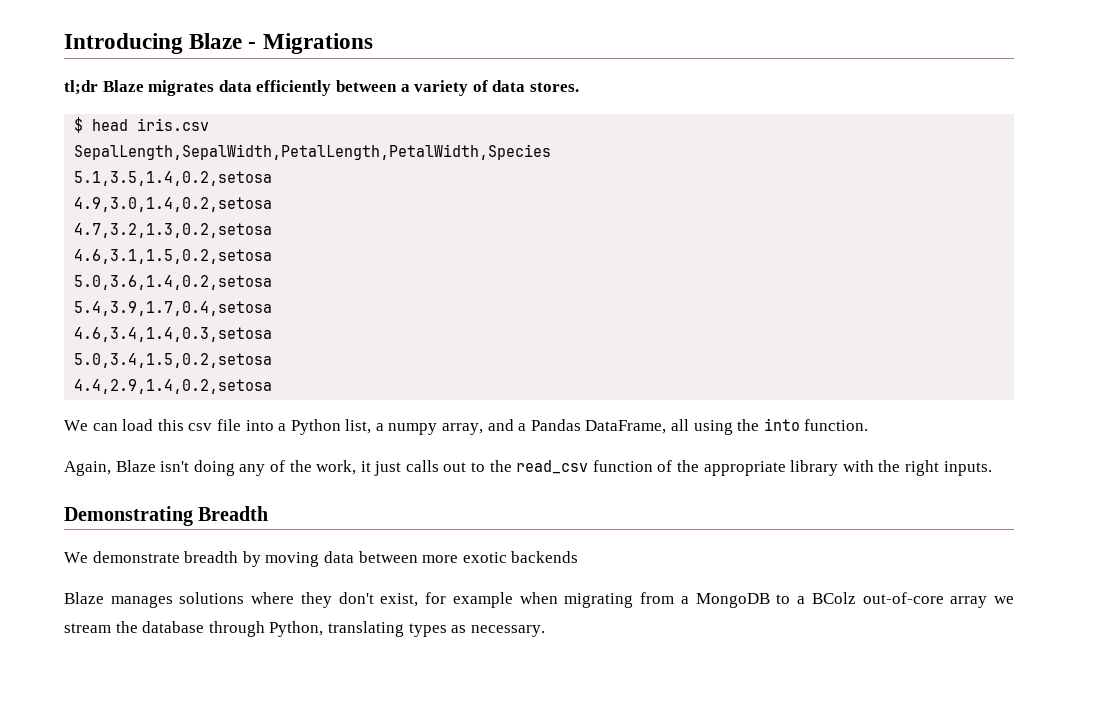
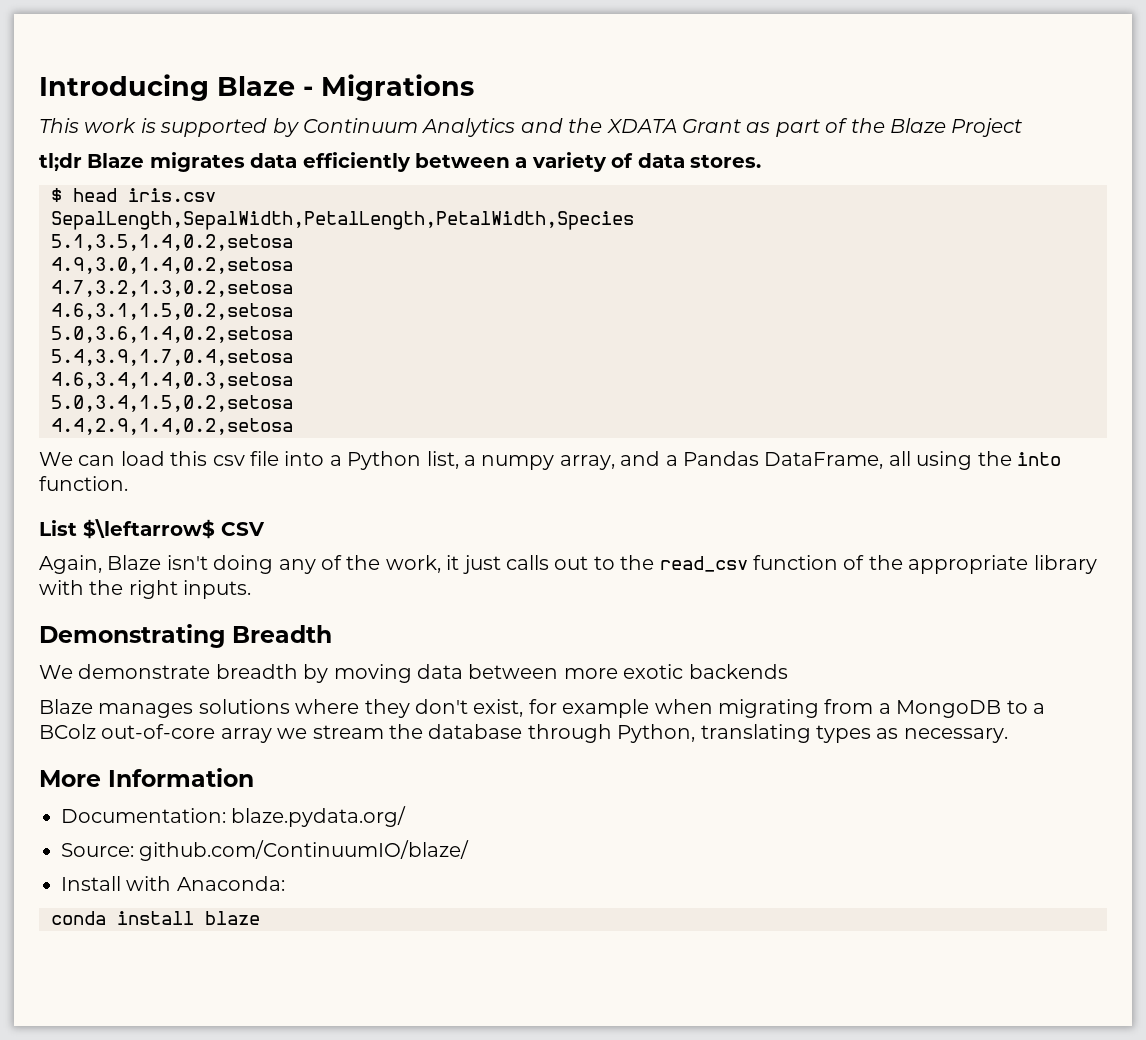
+ This work is supported by Continuum Analytics and the XDATA Grant as part of the Blaze Project
+ List $\leftarrow$ CSV
+ More Information
+ Documentation: blaze.pydata.org/
+ Source: github.com/ContinuumIO/blaze/
+ Install with Anaconda:
+ conda install blaze

